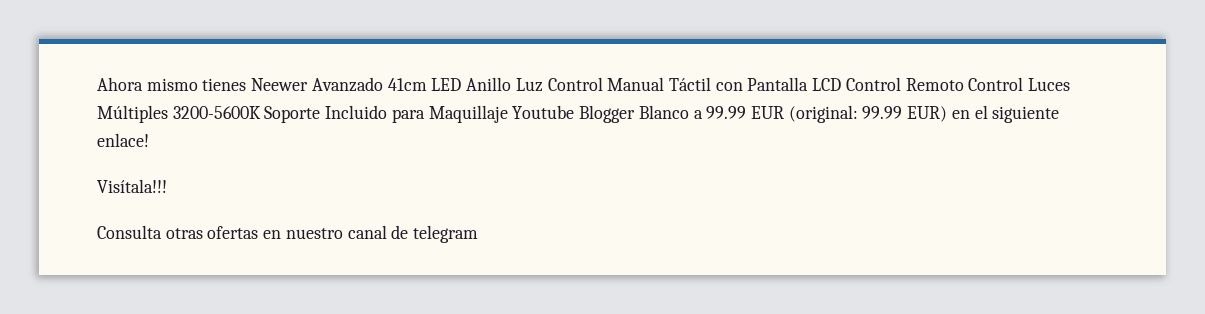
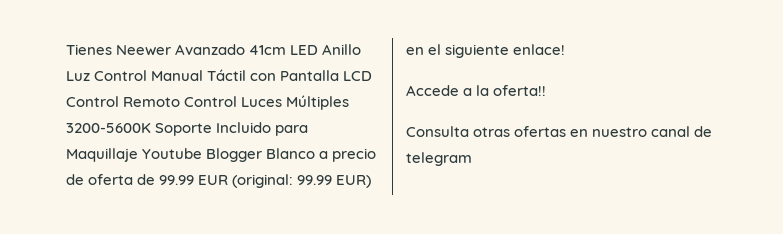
- Ahora mismo tienes Neewer Avanzado 41cm LED Anillo Luz Control Manual Táctil con Pantalla LCD Control Remoto Control Luces Múltiples 3200-5600K Soporte Incluido para Maquillaje Youtube Blogger Blanco a 99.99 EUR (original: 99.99 EUR) en el siguiente enlace!
+ Tienes Neewer Avanzado 41cm LED Anillo Luz Control Manual Táctil con Pantalla LCD Control Remoto Control Luces Múltiples 3200-5600K Soporte Incluido para Maquillaje Youtube Blogger Blanco a precio de oferta de 99.99 EUR (original: 99.99 EUR) en el siguiente enlace!
- Visítala!!!
+ Accede a la oferta!!

